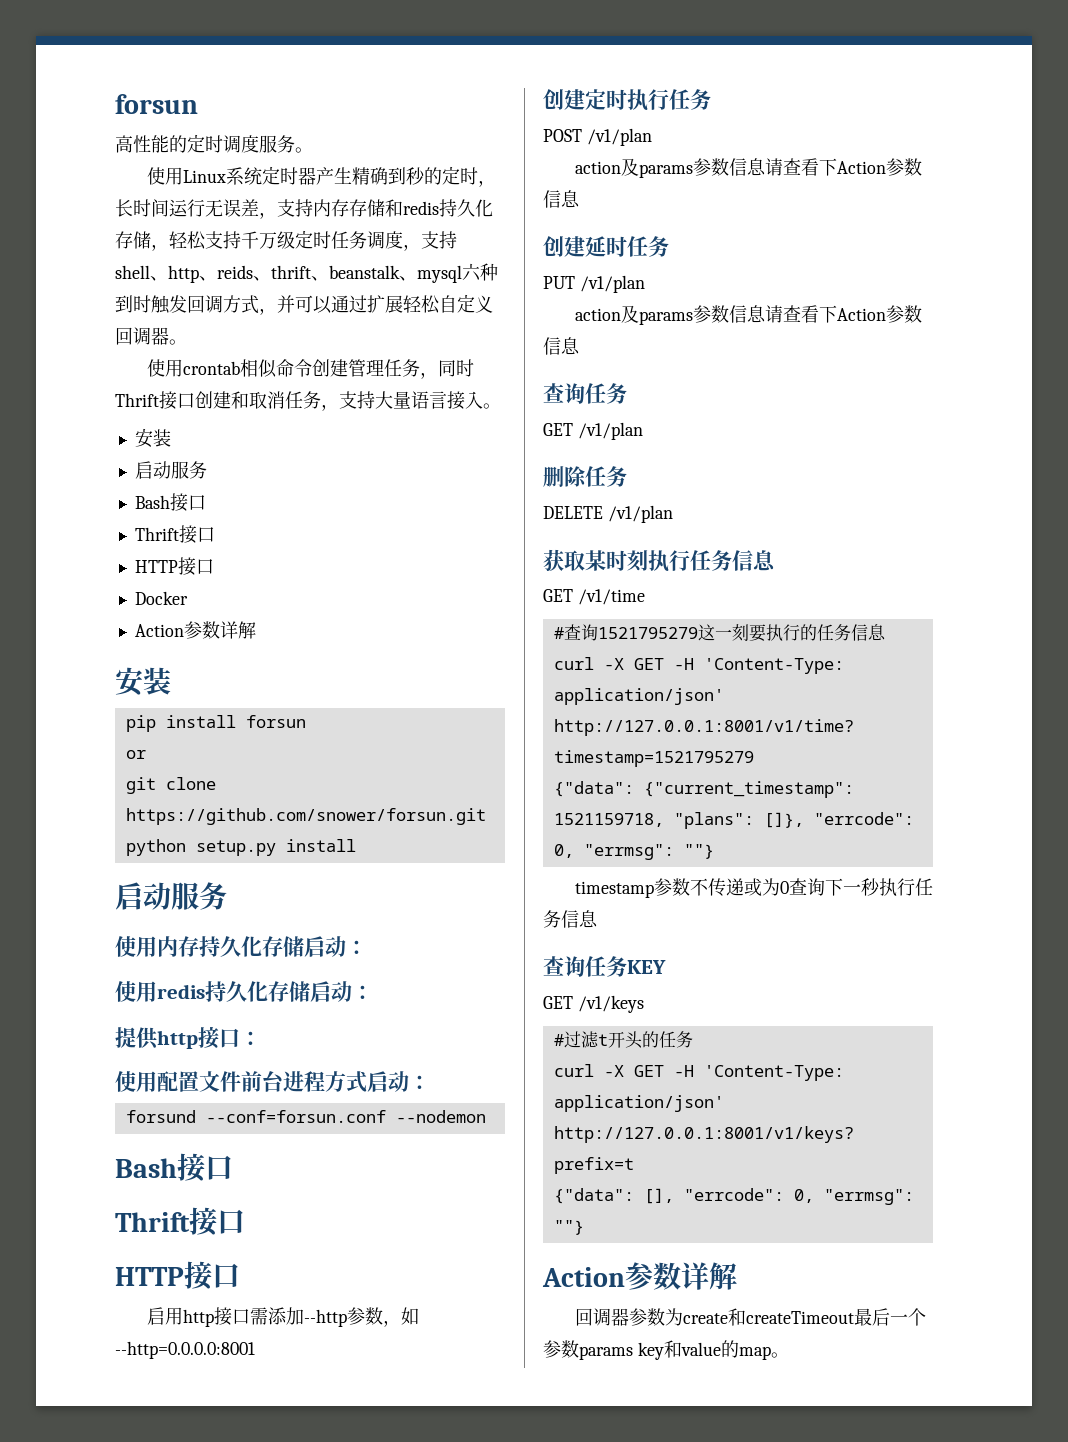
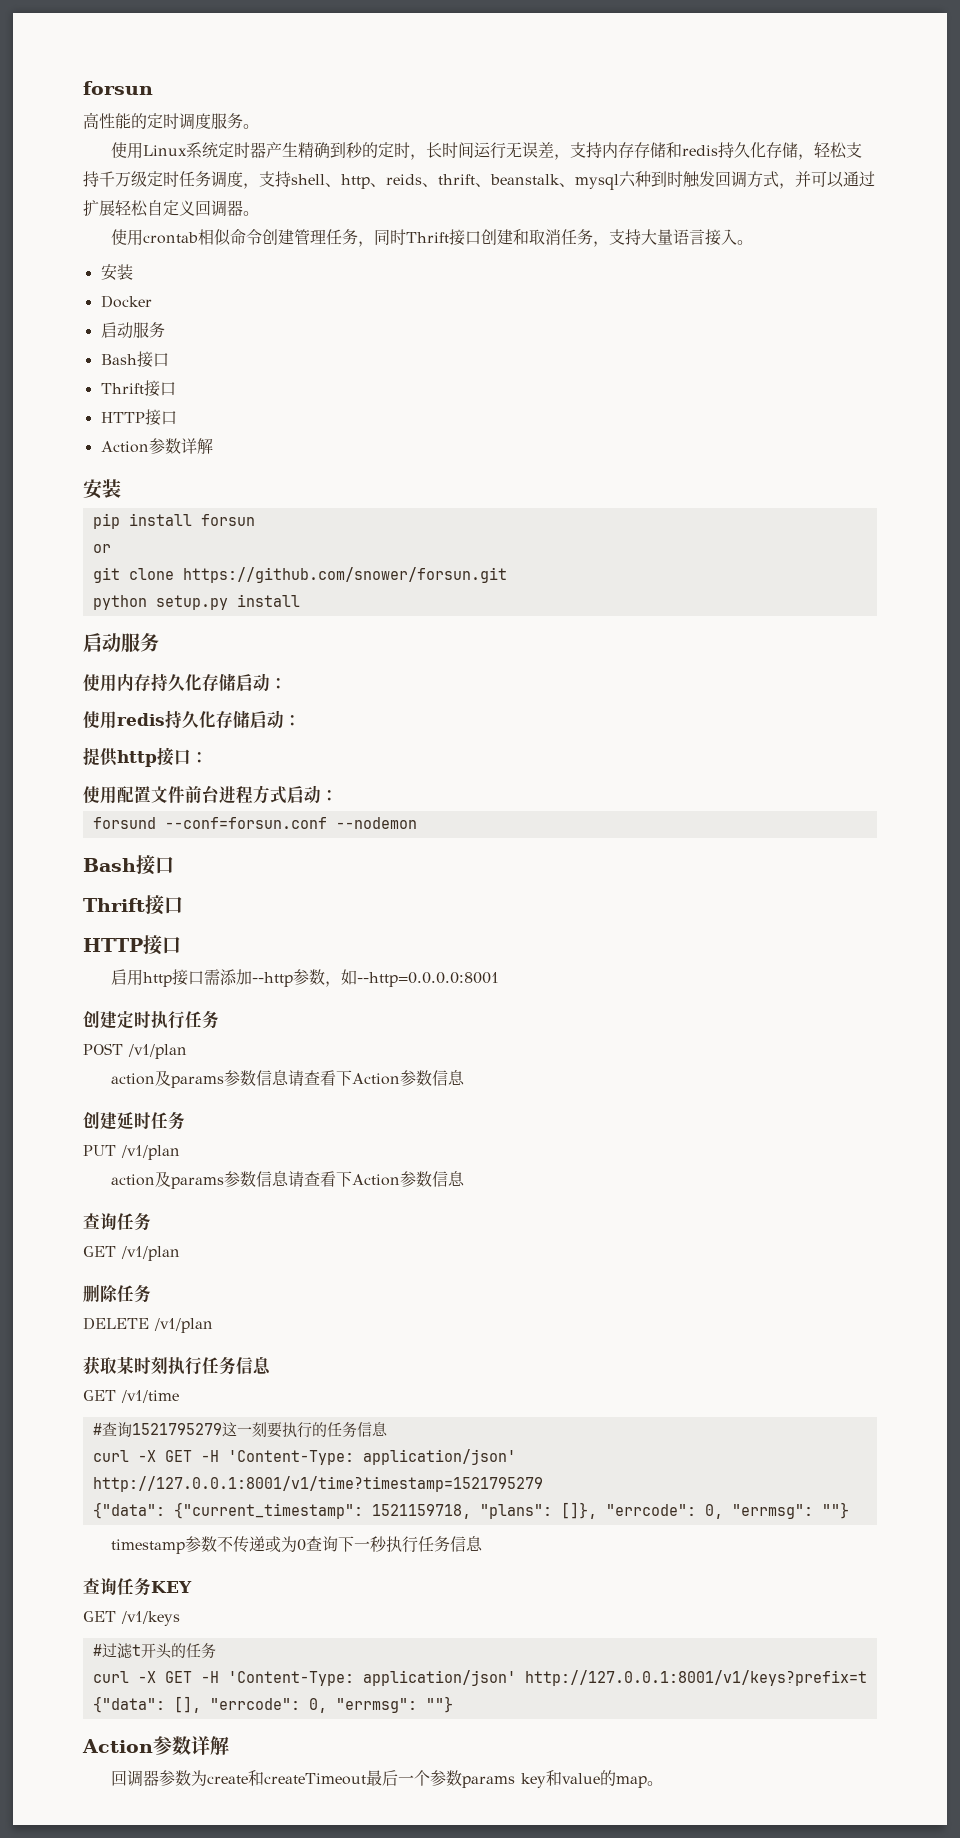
+ Docker
- Docker

